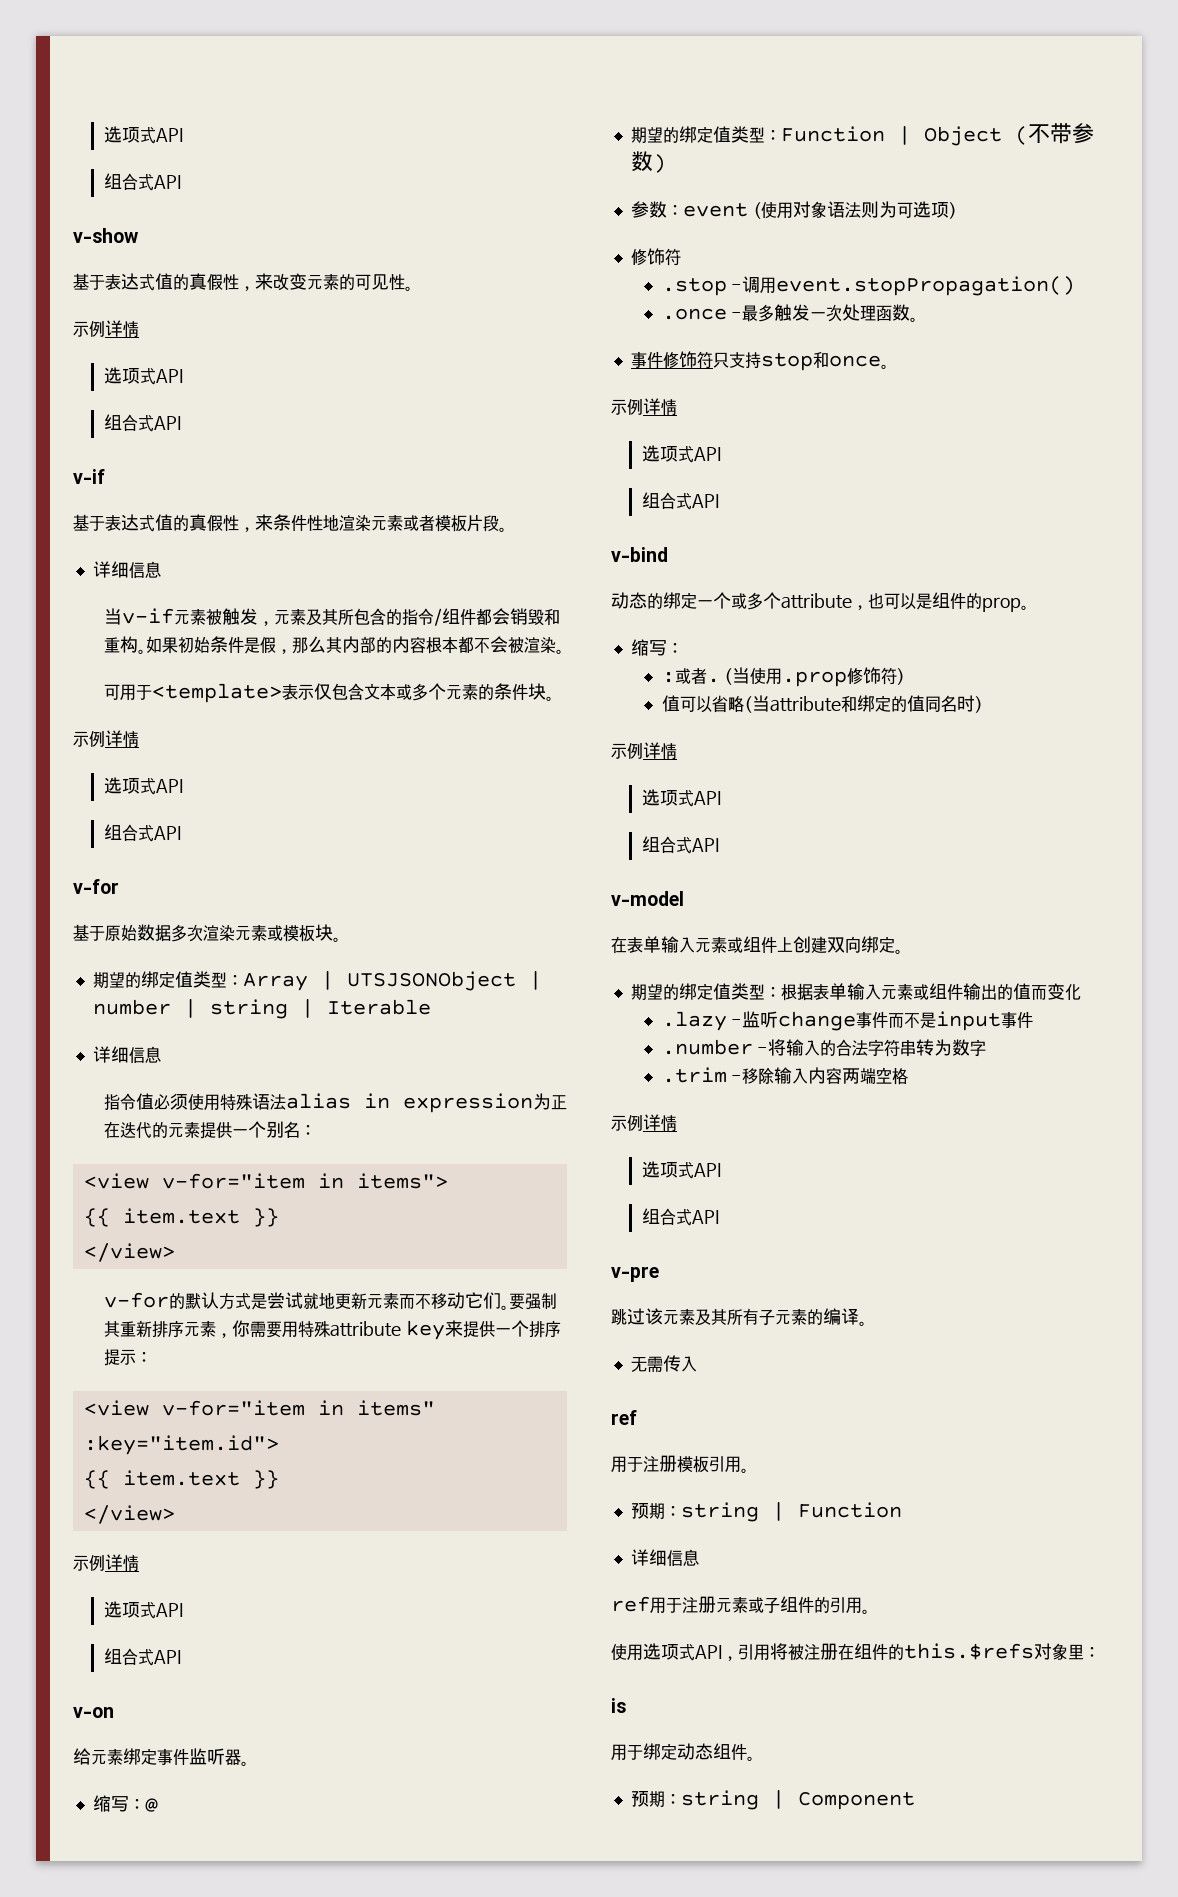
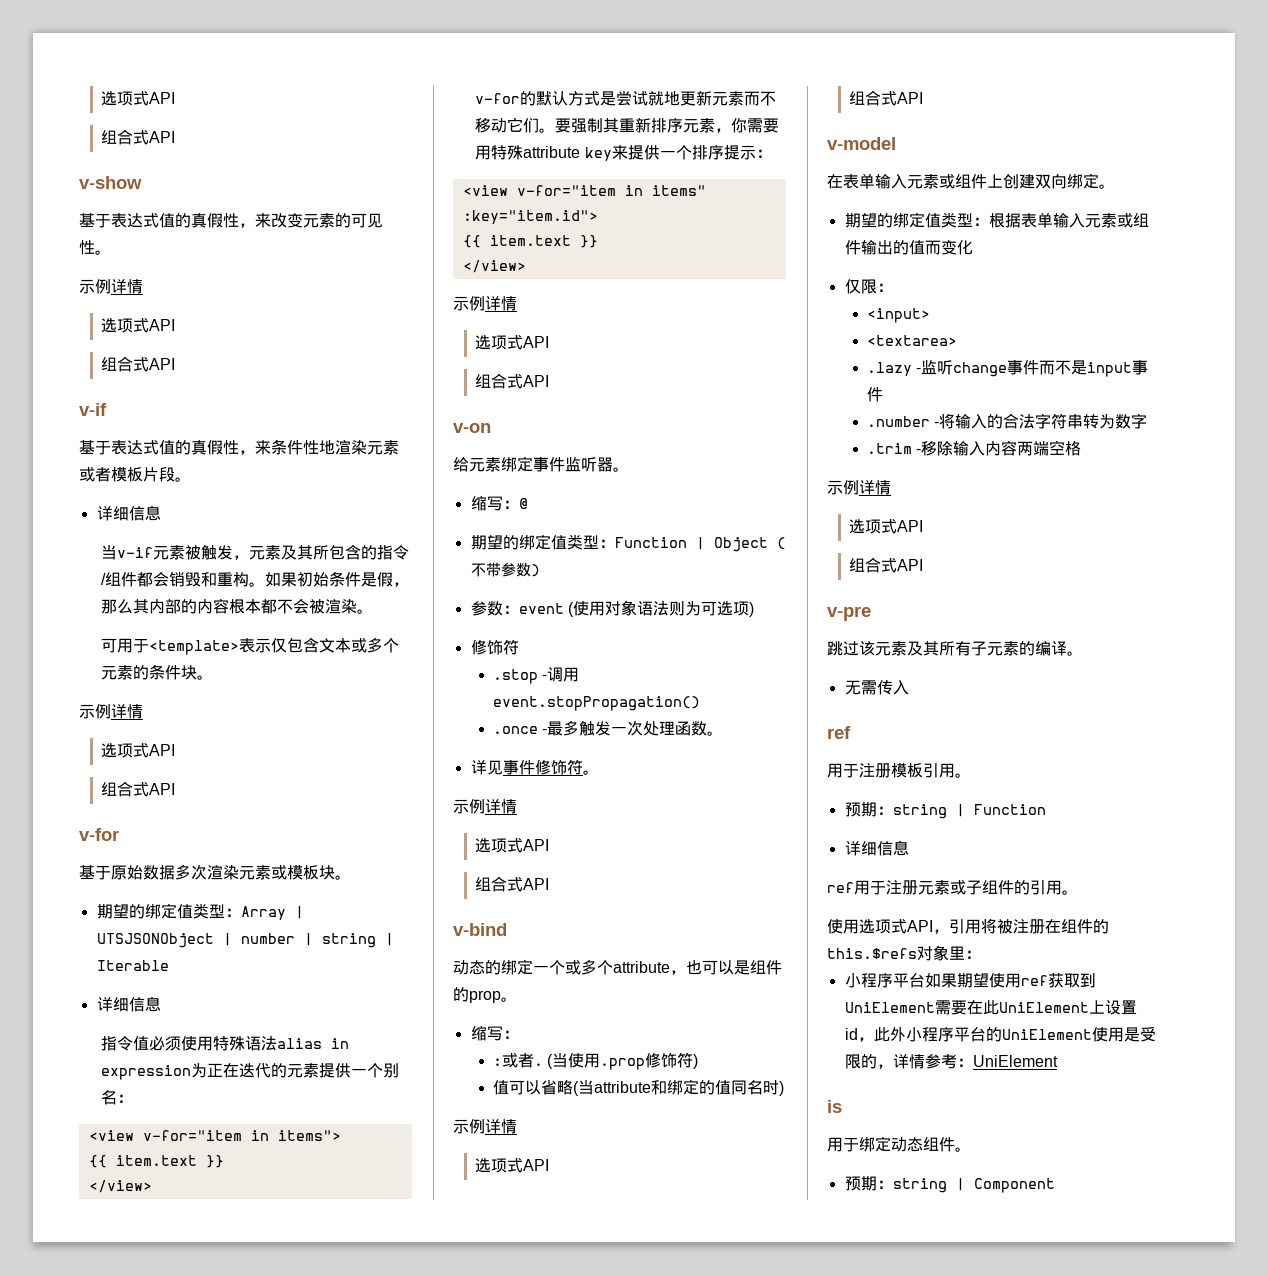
- 事件修饰符只支持stop和once。
+ 详见事件修饰符。
+ 仅限：
+ <input>
+ <textarea>
+ 小程序平台如果期望使用ref获取到UniElement需要在此UniElement上设置id，此外小程序平台的UniElement使用是受限的，详情参考：UniElement

